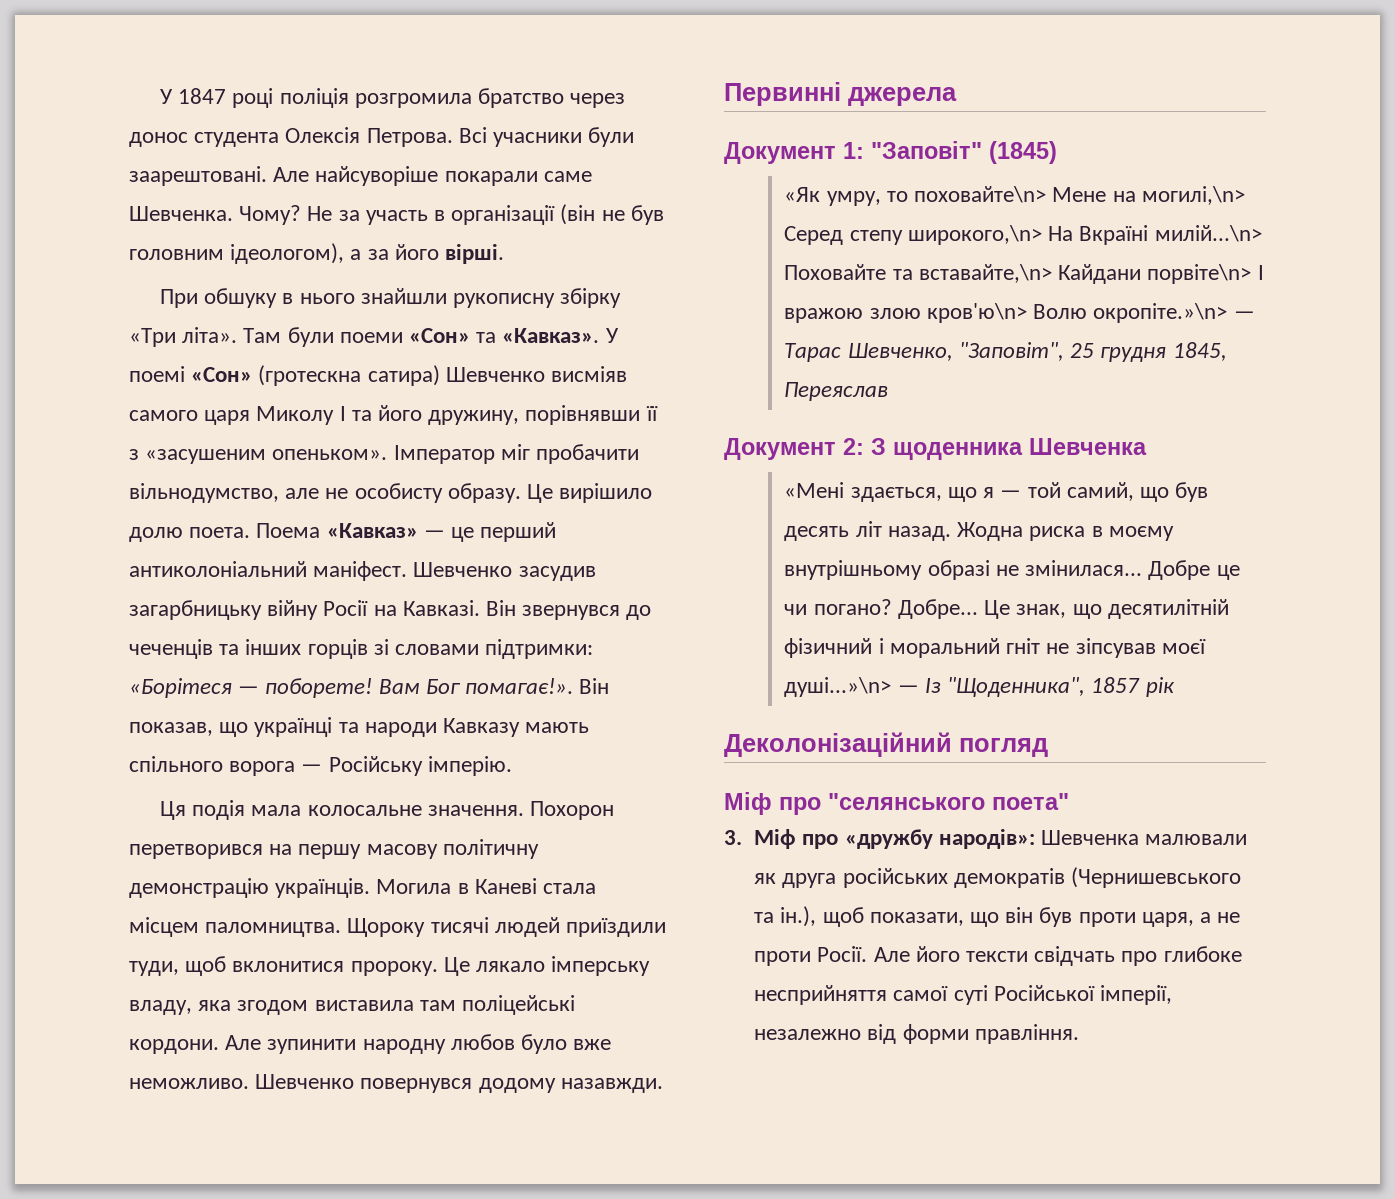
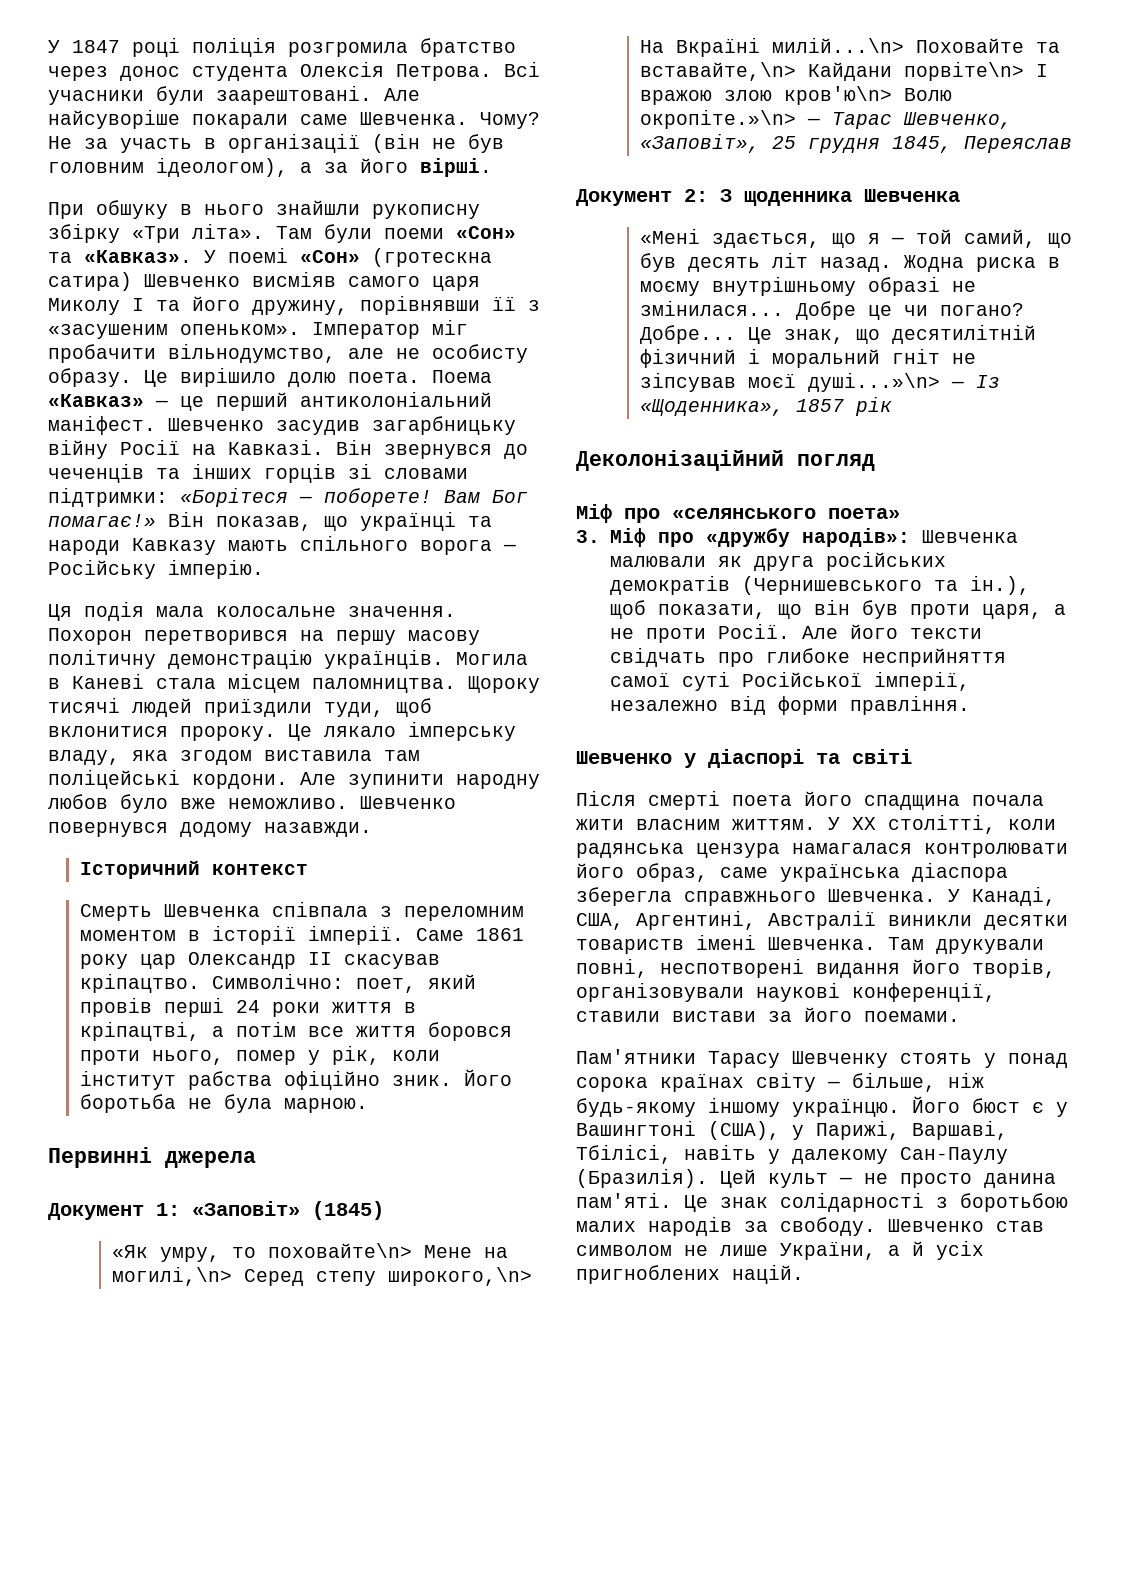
- Вам Бог помагає!».
+ Вам Бог помагає!»
+ Історичний контекст
+ Смерть Шевченка співпала з переломним моментом в історії імперії. Саме 1861 року цар Олександр II скасував кріпацтво. Символічно: поет, який провів перші 24 роки життя в кріпацтві, а потім все життя боровся проти нього, помер у рік, коли інститут рабства офіційно зник. Його боротьба не була марною.
- Документ 1: "Заповіт" (1845)
+ Документ 1: «Заповіт» (1845)
- «Як умру, то поховайте\n> Мене на могилі,\n> Серед степу широкого,\n> На Вкраїні милій...\n> Поховайте та вставайте,\n> Кайдани порвіте\n> І вражою злою кров'ю\n> Волю окропіте.»\n> — Тарас Шевченко, "Заповіт", 25 грудня 1845, Переяслав
+ «Як умру, то поховайте\n> Мене на могилі,\n> Серед степу широкого,\n> На Вкраїні милій...\n> Поховайте та вставайте,\n> Кайдани порвіте\n> І вражою злою кров'ю\n> Волю окропіте.»\n> — Тарас Шевченко, «Заповіт», 25 грудня 1845, Переяслав
- Це знак, що десятилітній фізичний і моральний гніт не зіпсував моєї душі...»\n> — Із "Щоденника", 1857 рік
+ Це знак, що десятилітній фізичний і моральний гніт не зіпсував моєї душі...»\n> — Із «Щоденника», 1857 рік
- Міф про "селянського поета"
+ Міф про «селянського поета»
+ Шевченко у діаспорі та світі
+ Після смерті поета його спадщина почала жити власним життям. У XX столітті, коли радянська цензура намагалася контролювати його образ, саме українська діаспора зберегла справжнього Шевченка. У Канаді, США, Аргентині, Австралії виникли десятки товариств імені Шевченка. Там друкували повні, неспотворені видання його творів, організовували наукові конференції, ставили вистави за його поемами.
+ Пам'ятники Тарасу Шевченку стоять у понад сорока країнах світу — більше, ніж будь-якому іншому українцю. Його бюст є у Вашингтоні (США), у Парижі, Варшаві, Тбілісі, навіть у далекому Сан-Паулу (Бразилія). Цей культ — не просто данина пам'яті. Це знак солідарності з боротьбою малих народів за свободу. Шевченко став символом не лише України, а й усіх пригноблених націй.

